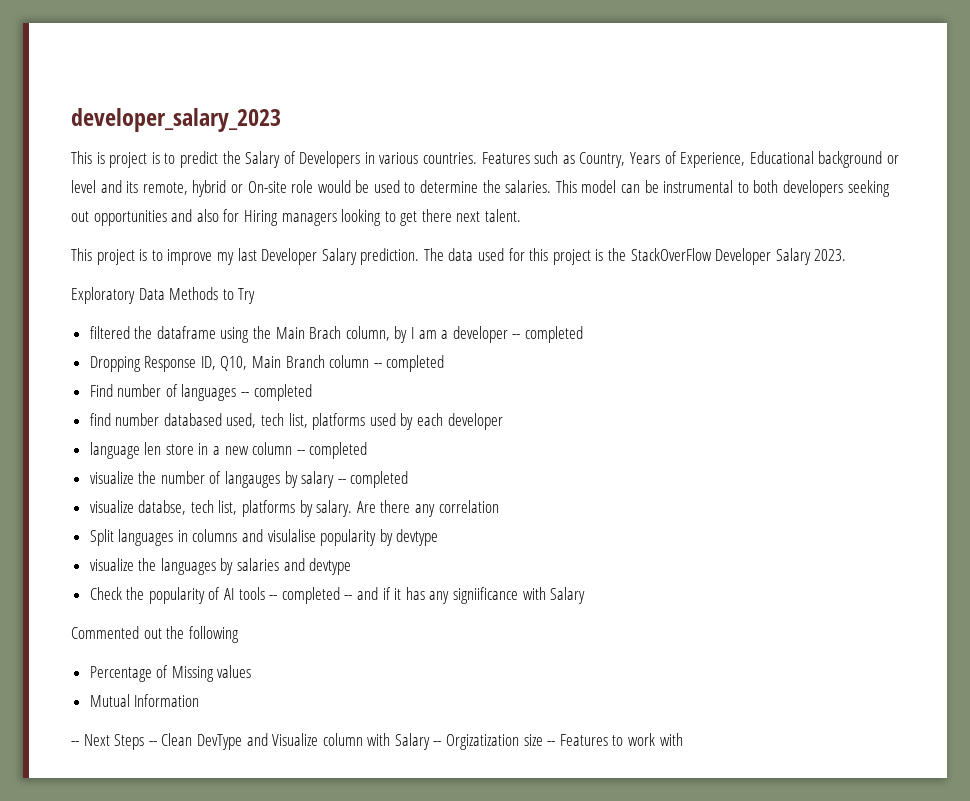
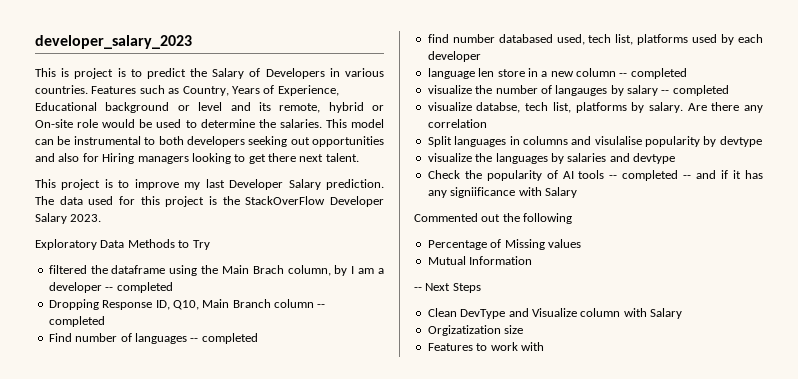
- -- Next Steps -- Clean DevType and Visualize column with Salary -- Orgizatization size -- Features to work with
+ -- Next Steps
+ Clean DevType and Visualize column with Salary
+ Orgizatization size
+ Features to work with

